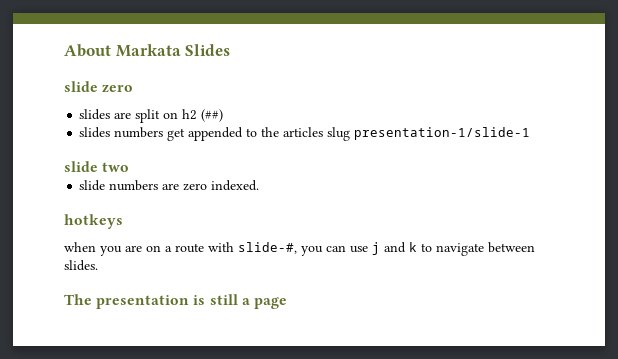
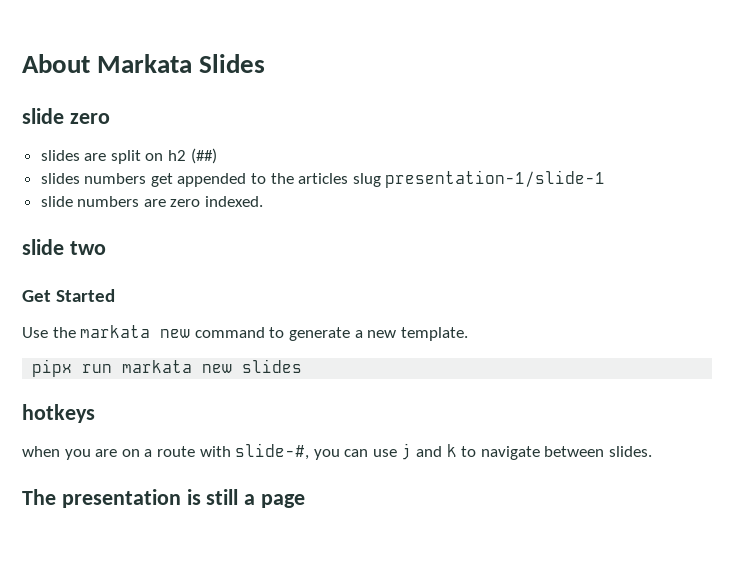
- slide two
+ slide two
+ Get Started
+ Use the markata new command to generate a new template.
+ pipx run markata new slides

